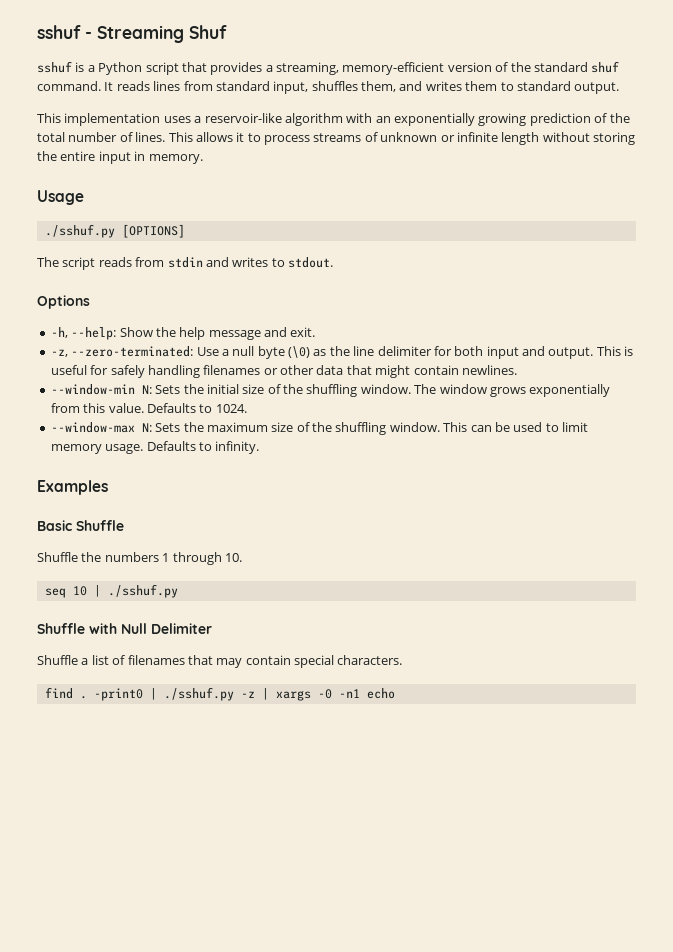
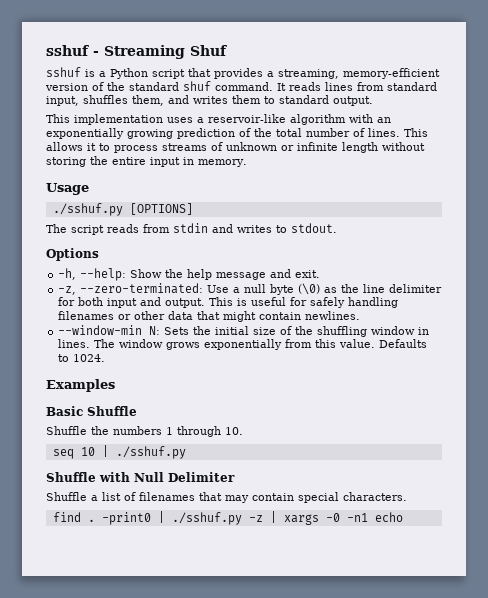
- --window-min N: Sets the initial size of the shuffling window.
+ --window-min N: Sets the initial size of the shuffling window in lines.
- --window-max N: Sets the maximum size of the shuffling window. This can be used to limit memory usage. Defaults to infinity.

